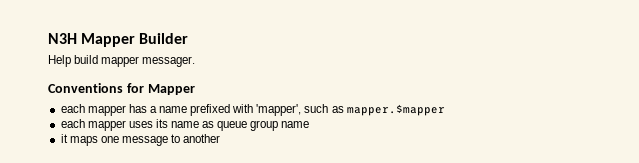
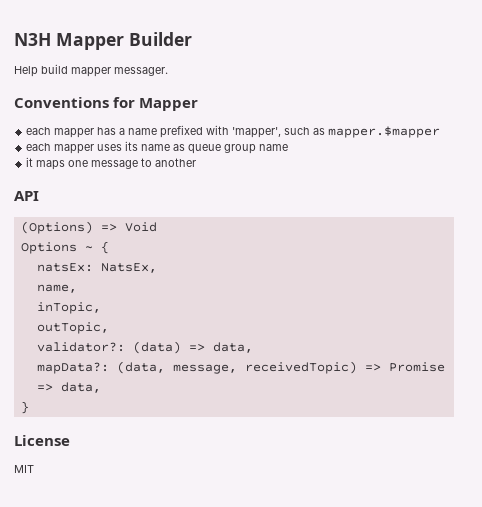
+ API
+ (Options) => Void
+ Options ~ {
+ natsEx: NatsEx,
+ name,
+ inTopic,
+ outTopic,
+ validator?: (data) => data,
+ mapData?: (data, message, receivedTopic) => Promise => data,
+ }
+ License
+ MIT

